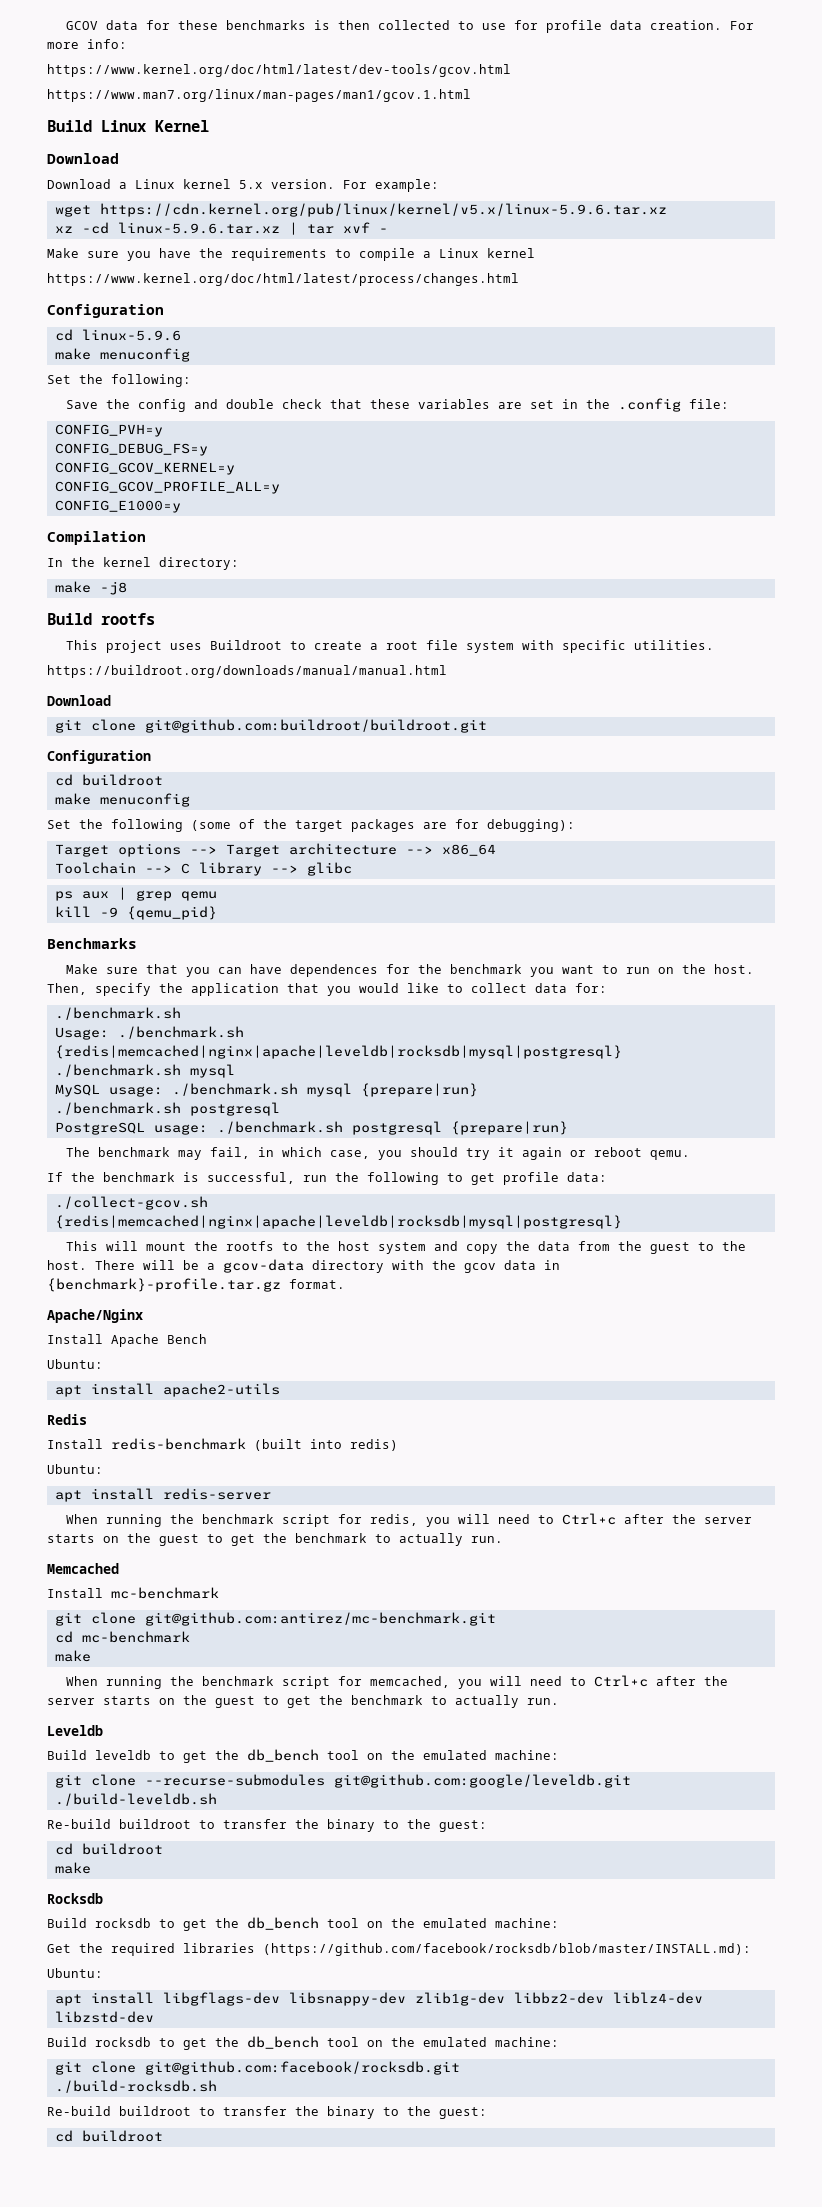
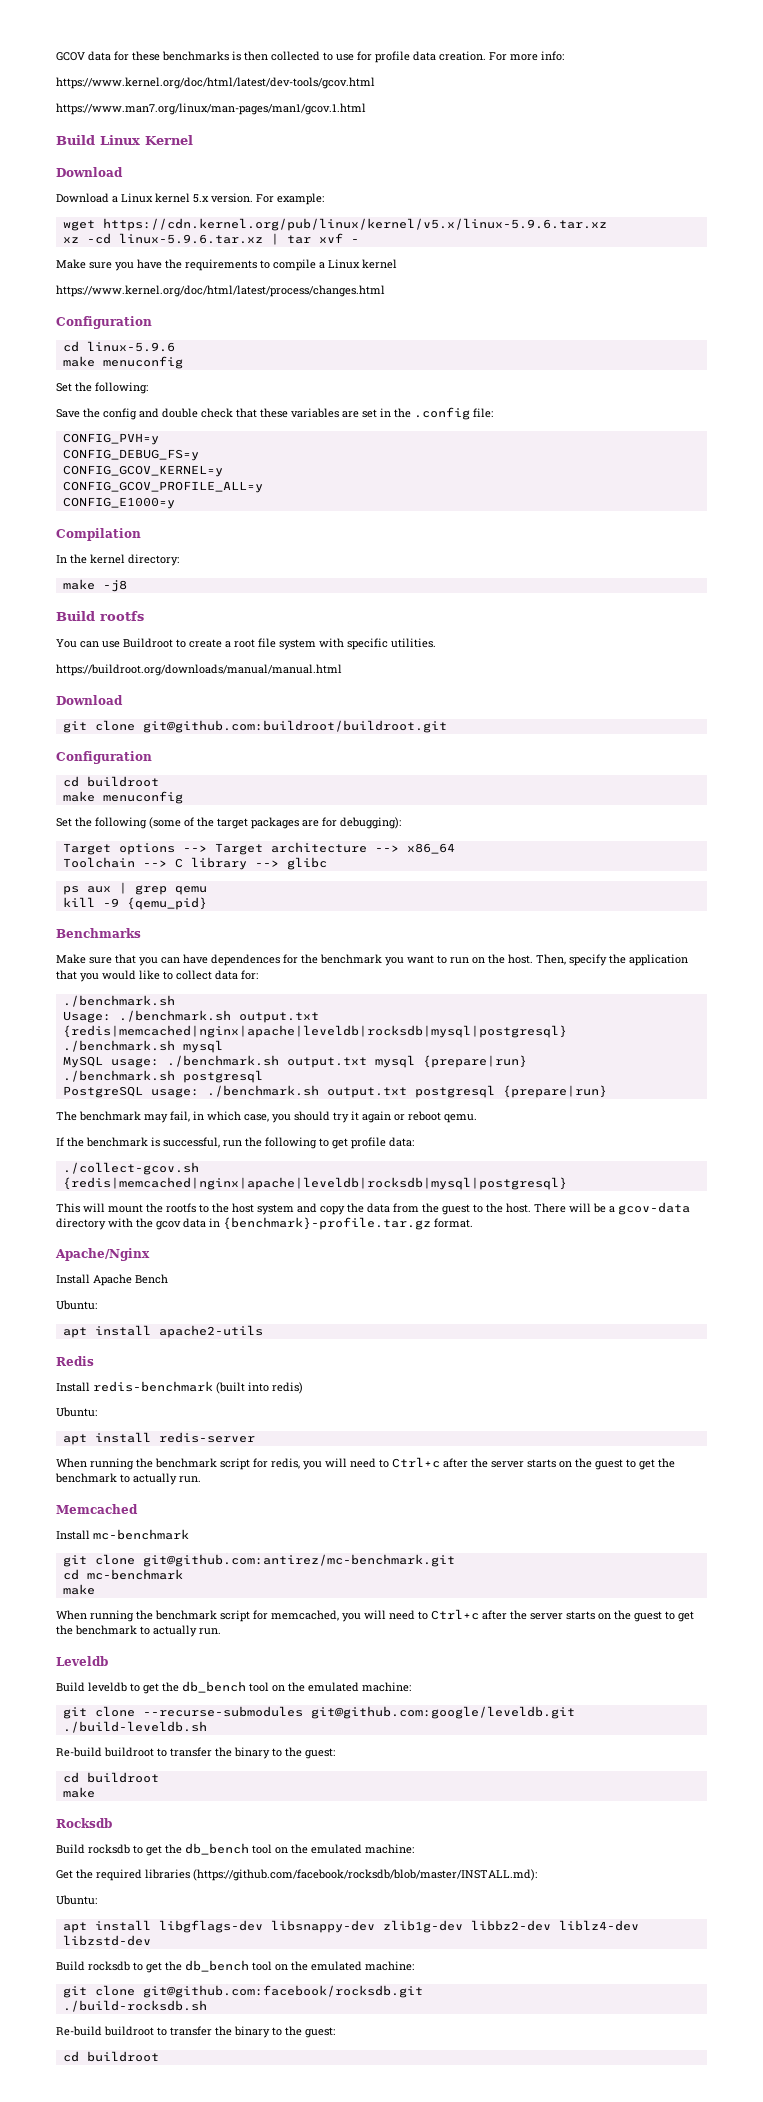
- This project uses Buildroot to create a root file system with specific utilities.
+ You can use Buildroot to create a root file system with specific utilities.
- Usage: ./benchmark.sh {redis|memcached|nginx|apache|leveldb|rocksdb|mysql|postgresql}
+ Usage: ./benchmark.sh output.txt {redis|memcached|nginx|apache|leveldb|rocksdb|mysql|postgresql}
- MySQL usage: ./benchmark.sh mysql {prepare|run}
+ MySQL usage: ./benchmark.sh output.txt mysql {prepare|run}
- PostgreSQL usage: ./benchmark.sh postgresql {prepare|run}
+ PostgreSQL usage: ./benchmark.sh output.txt postgresql {prepare|run}

